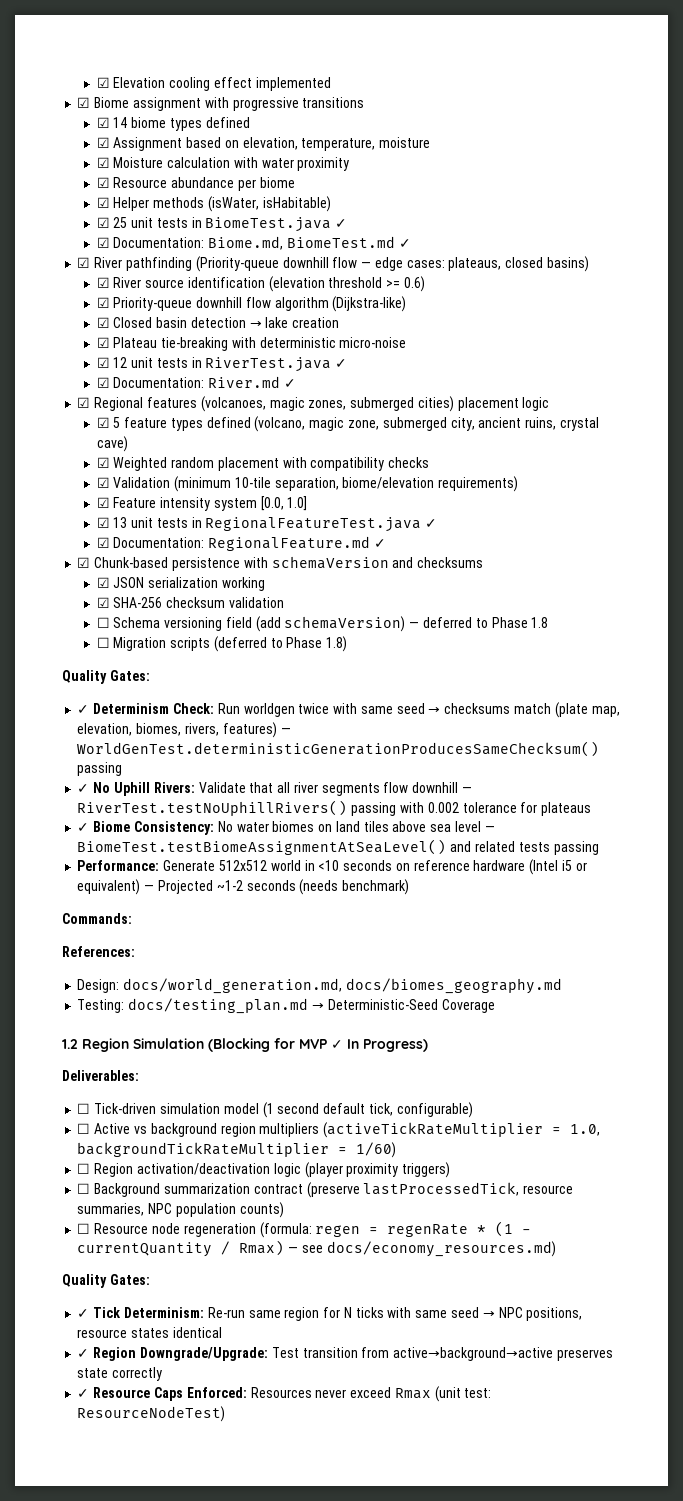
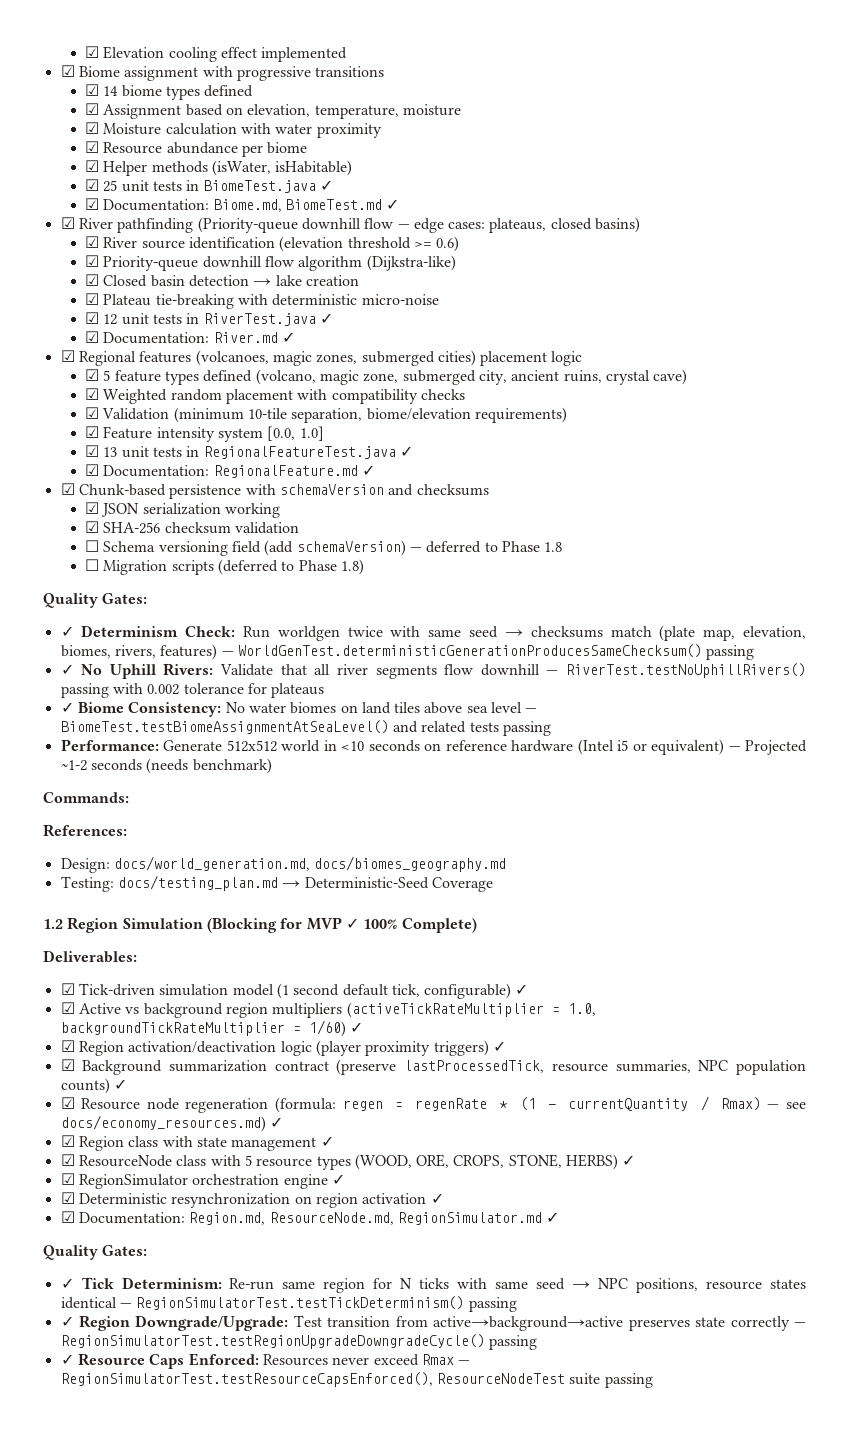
- 1.2 Region Simulation (Blocking for MVP ✓ In Progress)
+ 1.2 Region Simulation (Blocking for MVP ✓ 100% Complete)
- ☐ Tick-driven simulation model (1 second default tick, configurable)
- ☐ Active vs background region multipliers (activeTickRateMultiplier = 1.0, backgroundTickRateMultiplier = 1/60)
- ☐ Region activation/deactivation logic (player proximity triggers)
- ☐ Background summarization contract (preserve lastProcessedTick, resource summaries, NPC population counts)
- ☐ Resource node regeneration (formula: regen = regenRate * (1 - currentQuantity / Rmax) — see docs/economy_resources.md)
+ ☑ Tick-driven simulation model (1 second default tick, configurable) ✓
+ ☑ Active vs background region multipliers (activeTickRateMultiplier = 1.0, backgroundTickRateMultiplier = 1/60) ✓
+ ☑ Region activation/deactivation logic (player proximity triggers) ✓
+ ☑ Background summarization contract (preserve lastProcessedTick, resource summaries, NPC population counts) ✓
+ ☑ Resource node regeneration (formula: regen = regenRate * (1 - currentQuantity / Rmax) — see docs/economy_resources.md) ✓
+ ☑ Region class with state management ✓
+ ☑ ResourceNode class with 5 resource types (WOOD, ORE, CROPS, STONE, HERBS) ✓
+ ☑ RegionSimulator orchestration engine ✓
+ ☑ Deterministic resynchronization on region activation ✓
+ ☑ Documentation: Region.md, ResourceNode.md, RegionSimulator.md ✓
- ✓ Tick Determinism: Re-run same region for N ticks with same seed → NPC positions, resource states identical
+ ✓ Tick Determinism: Re-run same region for N ticks with same seed → NPC positions, resource states identical — RegionSimulatorTest.testTickDeterminism() passing
- ✓ Region Downgrade/Upgrade: Test transition from active→background→active preserves state correctly
+ ✓ Region Downgrade/Upgrade: Test transition from active→background→active preserves state correctly — RegionSimulatorTest.testRegionUpgradeDowngradeCycle() passing
- ✓ Resource Caps Enforced: Resources never exceed Rmax (unit test: ResourceNodeTest)
+ ✓ Resource Caps Enforced: Resources never exceed Rmax — RegionSimulatorTest.testResourceCapsEnforced(), ResourceNodeTest suite passing

